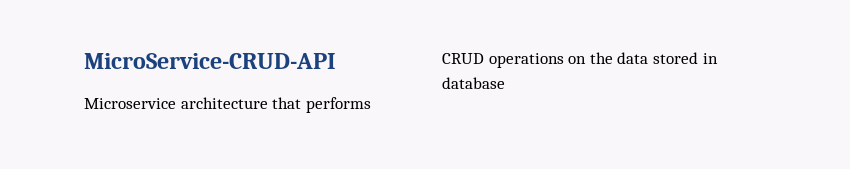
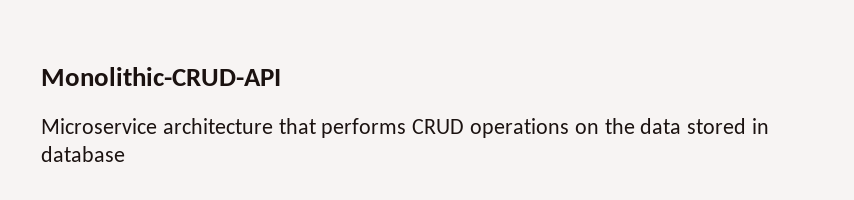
- MicroService-CRUD-API
+ Monolithic-CRUD-API

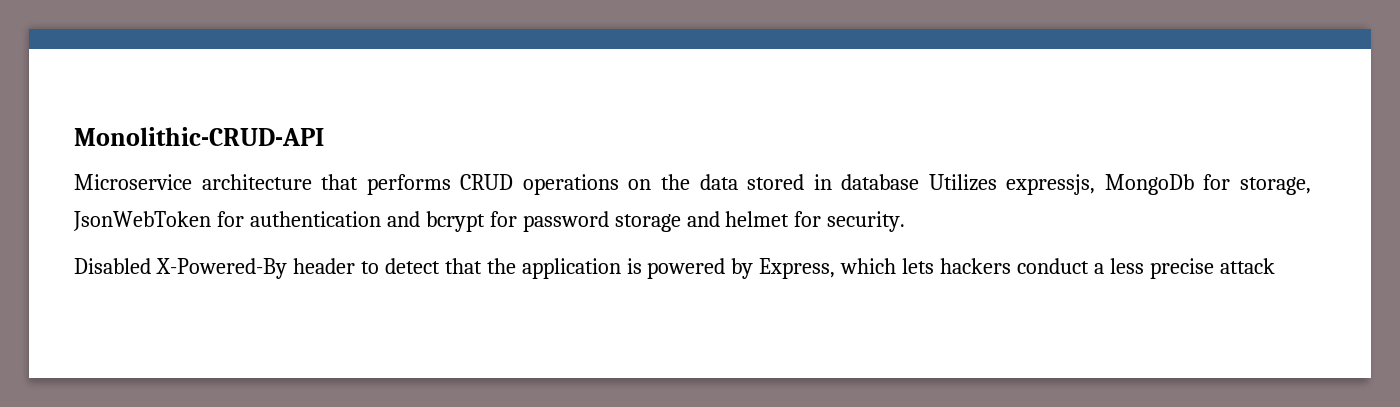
- Microservice architecture that performs CRUD operations on the data stored in database
+ Microservice architecture that performs CRUD operations on the data stored in database Utilizes expressjs, MongoDb for storage, JsonWebToken for authentication and bcrypt for password storage and helmet for security.
+ Disabled X-Powered-By header to detect that the application is powered by Express, which lets hackers conduct a less precise attack

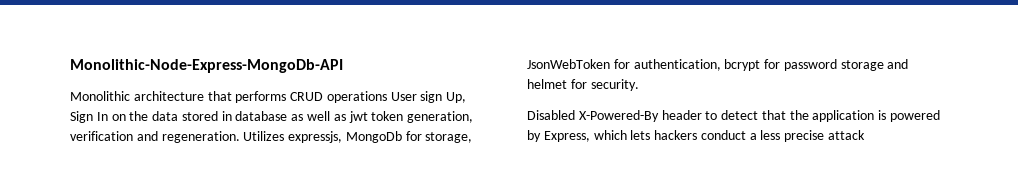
- Monolithic-CRUD-API
- Microservice architecture that performs CRUD operations on the data stored in database Utilizes expressjs, MongoDb for storage, JsonWebToken for authentication and bcrypt for password storage and helmet for security.
+ Monolithic-Node-Express-MongoDb-API
+ Monolithic architecture that performs CRUD operations User sign Up, Sign In on the data stored in database as well as jwt token generation, verification and regeneration. Utilizes expressjs, MongoDb for storage, JsonWebToken for authentication, bcrypt for password storage and helmet for security.

